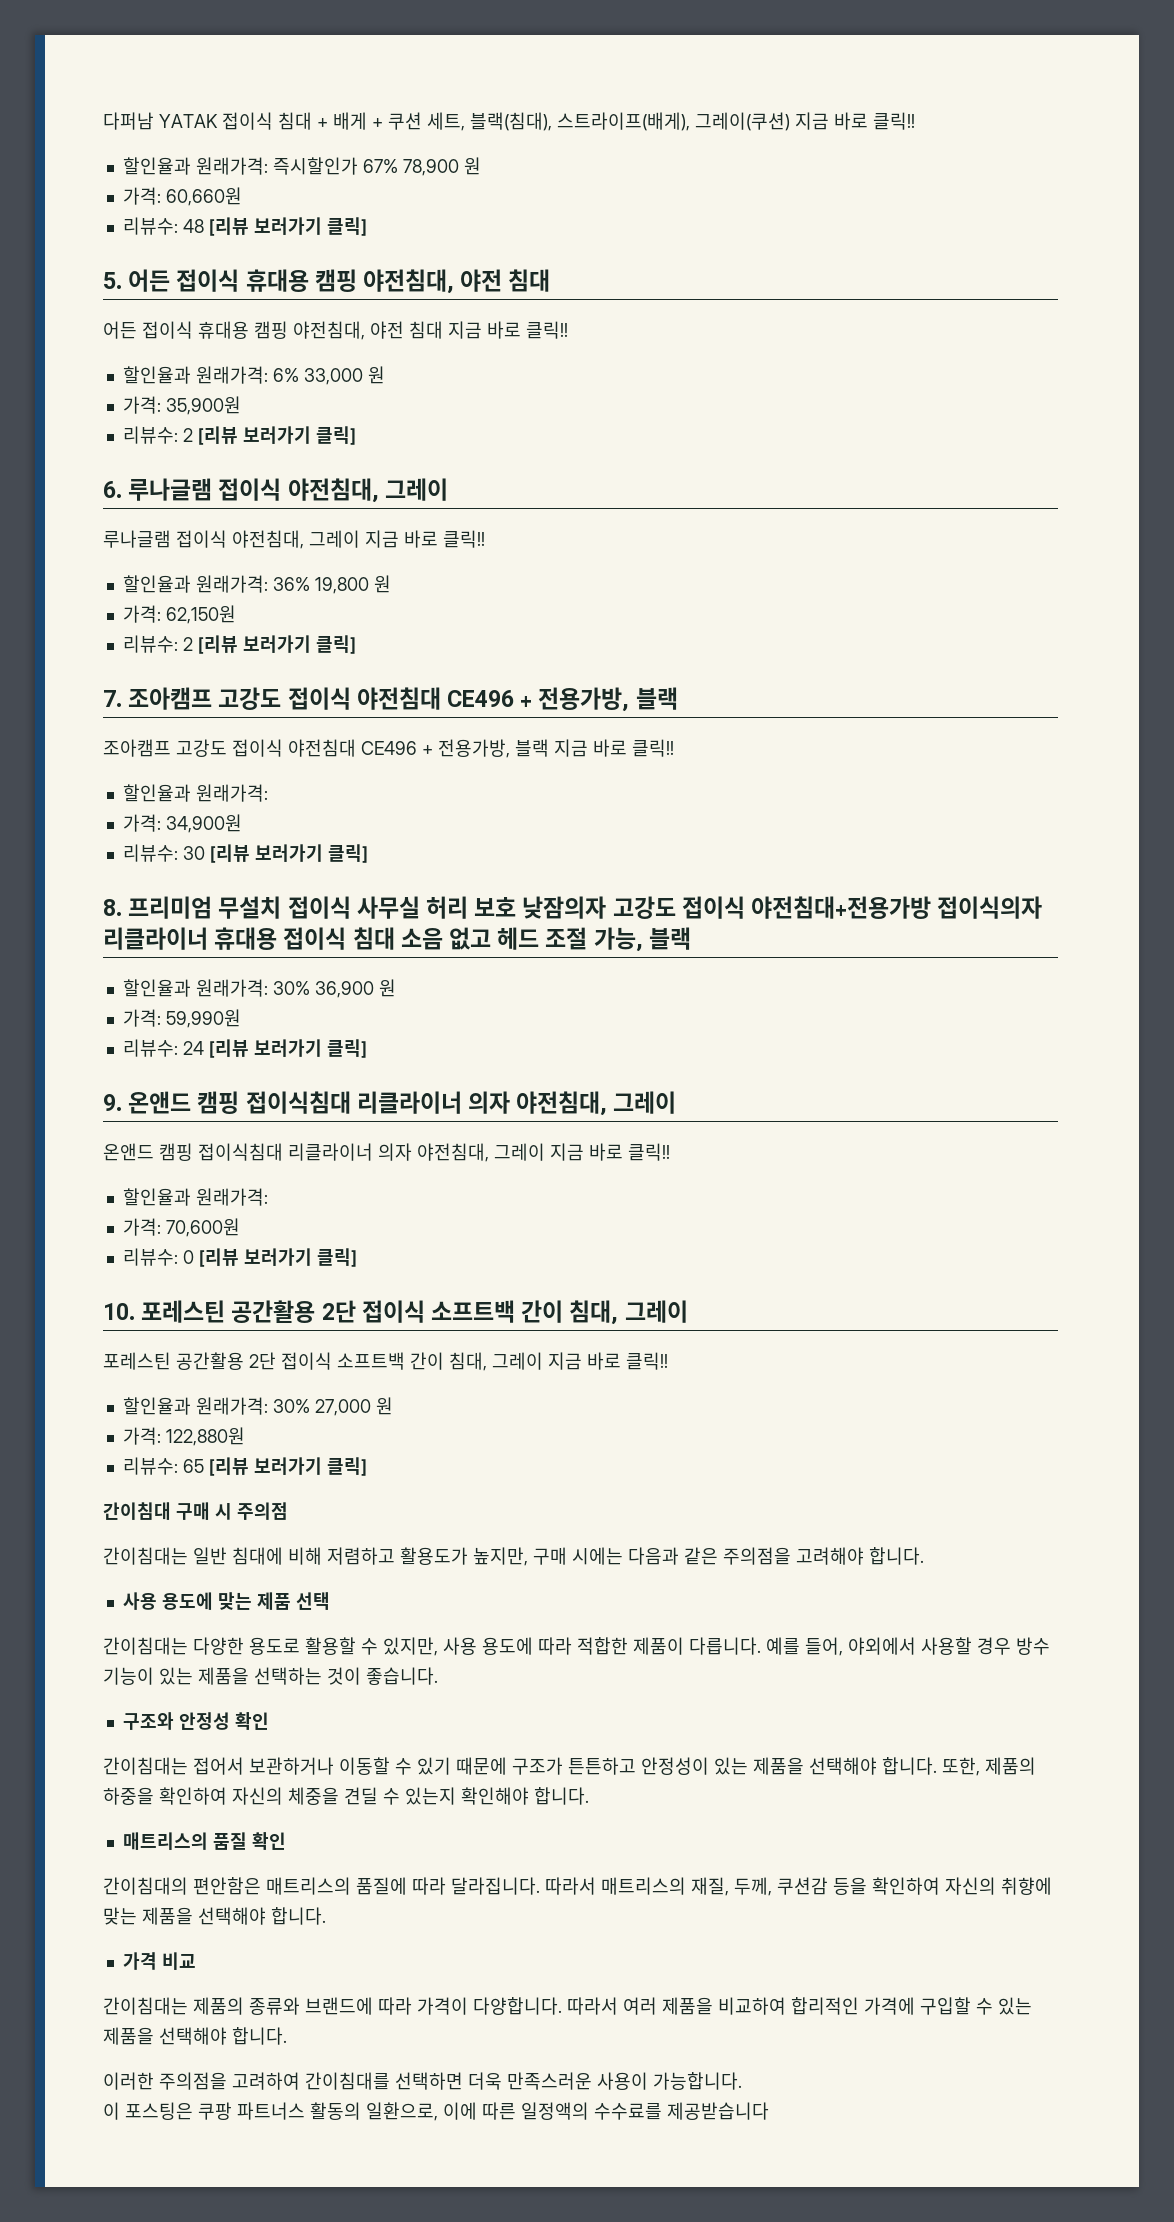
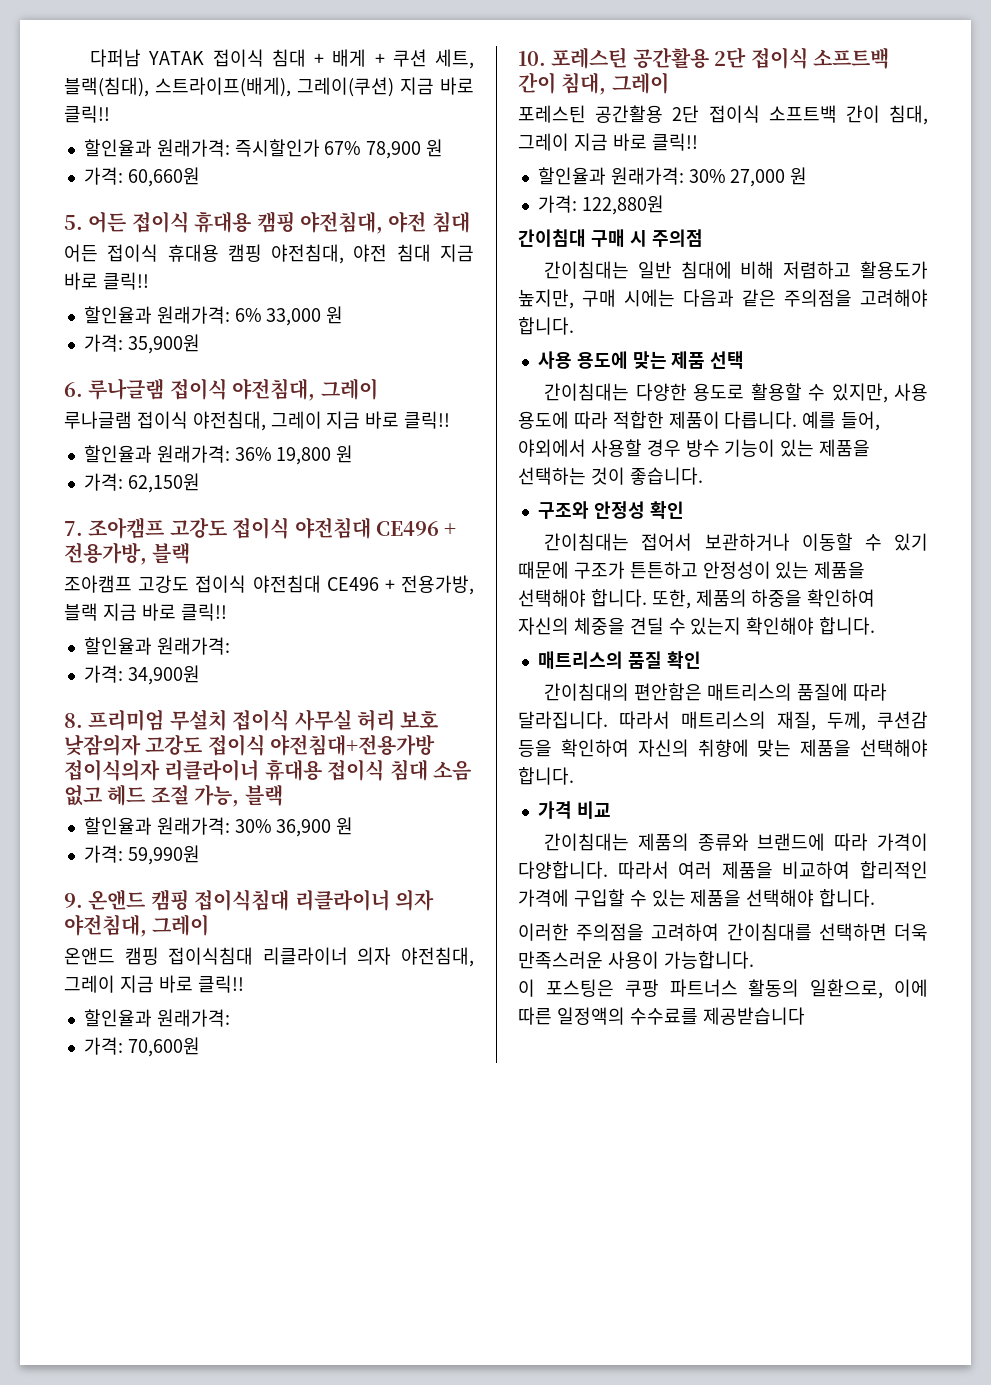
- 리뷰수: 48 [리뷰 보러가기 클릭]
  가격: 35,900원
- 리뷰수: 2 [리뷰 보러가기 클릭]
  가격: 62,150원
- 리뷰수: 2 [리뷰 보러가기 클릭]
- 리뷰수: 30 [리뷰 보러가기 클릭]
- 리뷰수: 24 [리뷰 보러가기 클릭]
- 리뷰수: 0 [리뷰 보러가기 클릭]
- 리뷰수: 65 [리뷰 보러가기 클릭]

